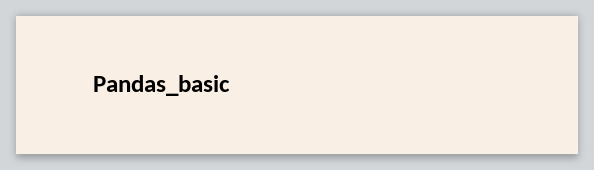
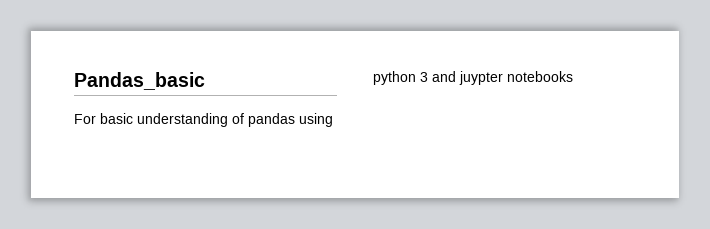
+ For basic understanding of pandas using python 3 and juypter notebooks

